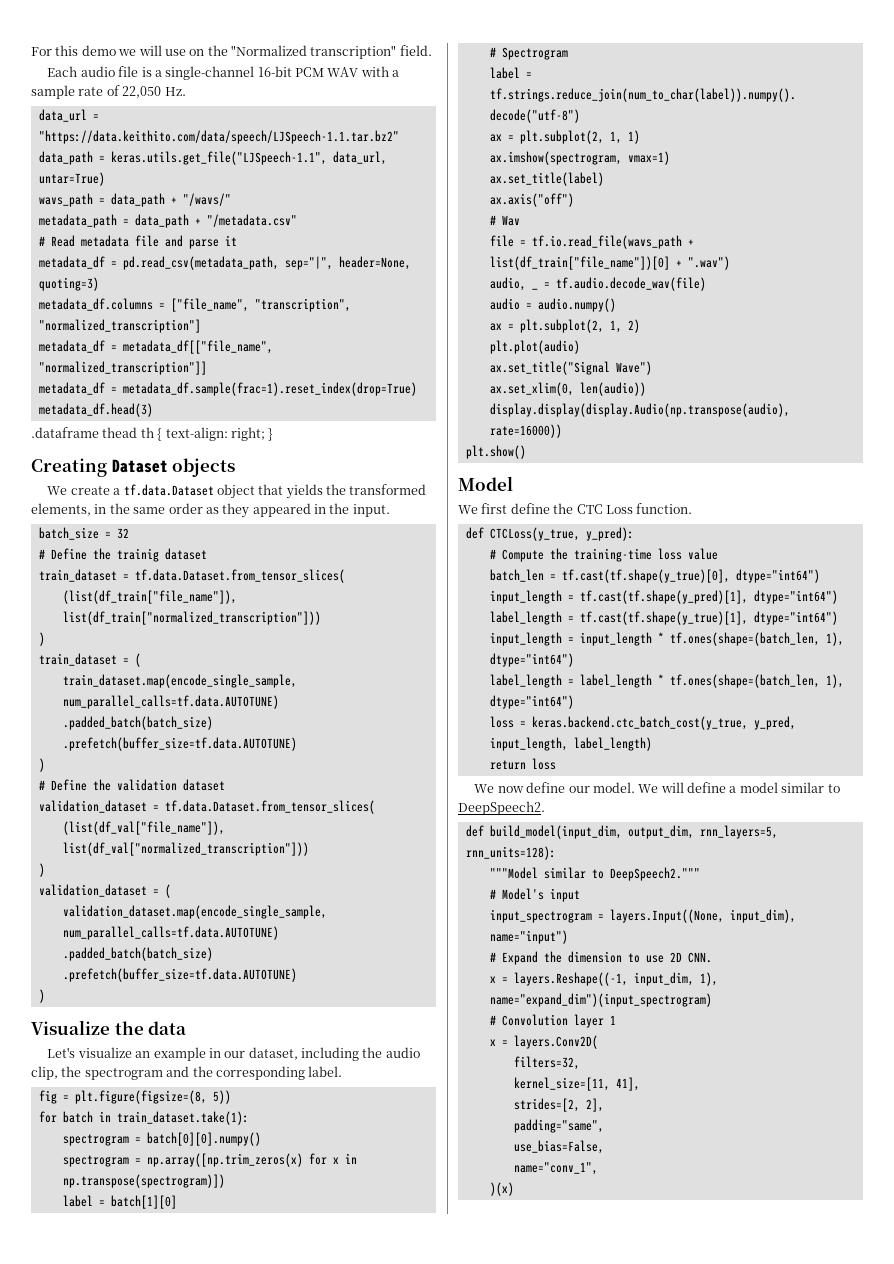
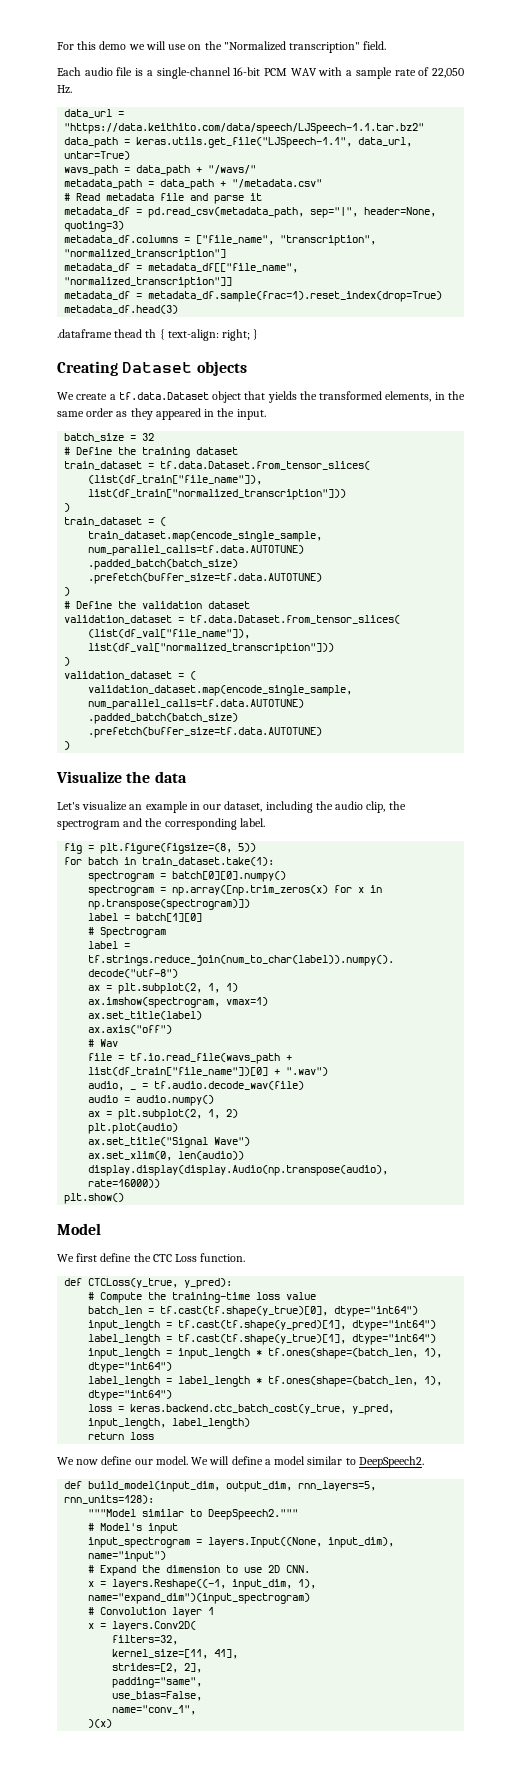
- # Define the trainig dataset
+ # Define the training dataset

